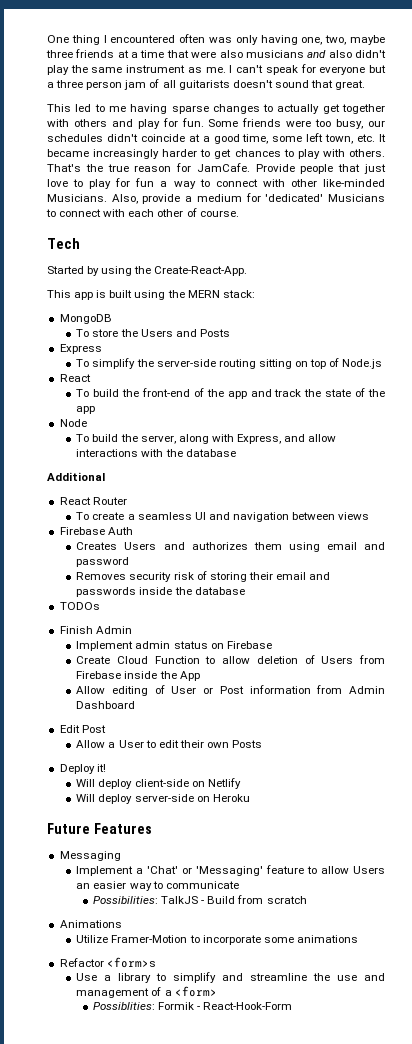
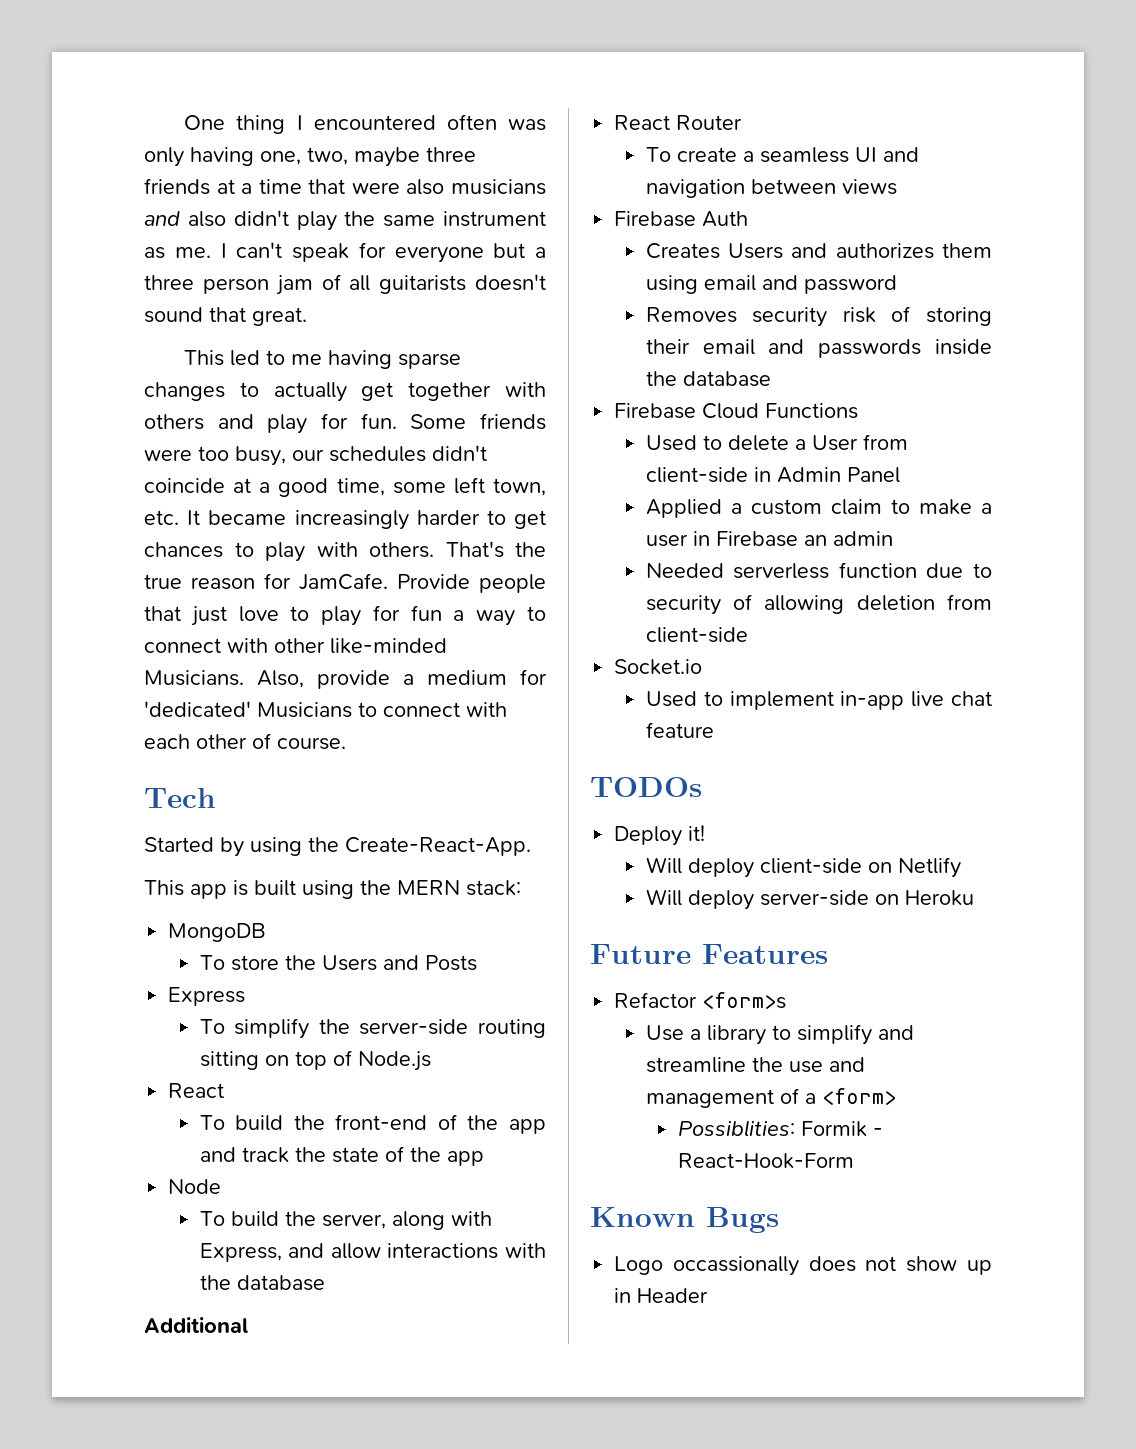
+ Firebase Cloud Functions
+ Used to delete a User from client-side in Admin Panel
+ Applied a custom claim to make a user in Firebase an admin
+ Needed serverless function due to security of allowing deletion from client-side
+ Socket.io
+ Used to implement in-app live chat feature
  TODOs
- Finish Admin
- Implement admin status on Firebase
- Create Cloud Function to allow deletion of Users from Firebase inside the App
- Allow editing of User or Post information from Admin Dashboard
- Edit Post
- Allow a User to edit their own Posts
- Messaging
- Implement a 'Chat' or 'Messaging' feature to allow Users an easier way to communicate
- Possibilities: TalkJS - Build from scratch
- Animations
- Utilize Framer-Motion to incorporate some animations
+ Known Bugs
+ Logo occassionally does not show up in Header

